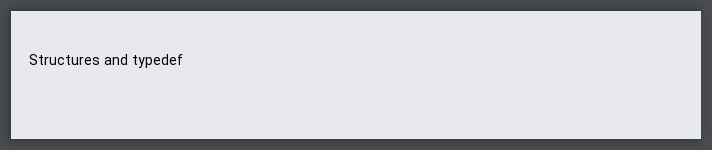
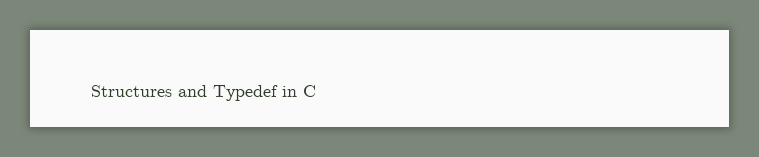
- Structures and typedef
+ Structures and Typedef in C

